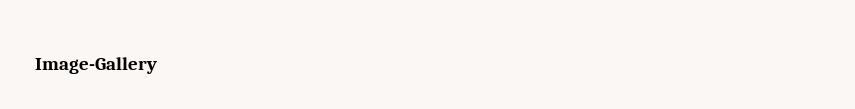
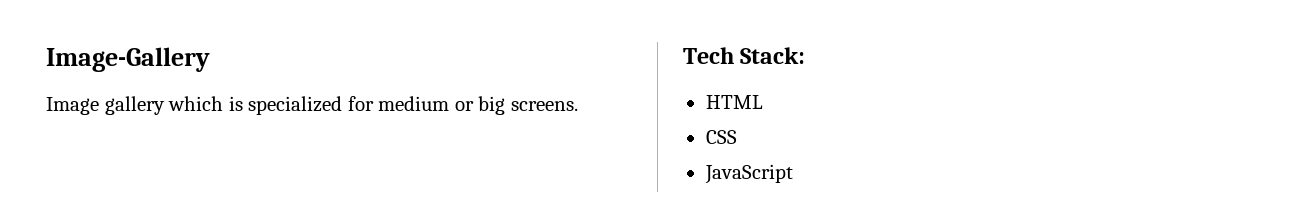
+ Image gallery which is specialized for medium or big screens.
+ Tech Stack:
+ HTML
+ CSS
+ JavaScript

